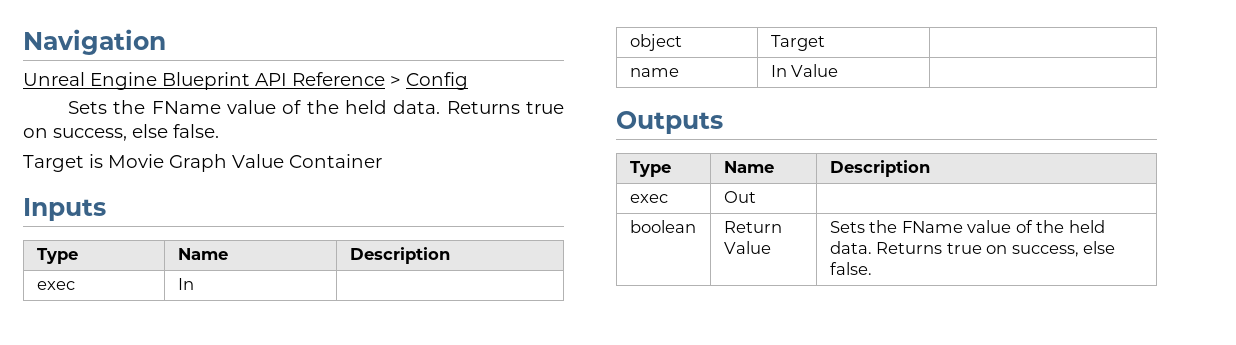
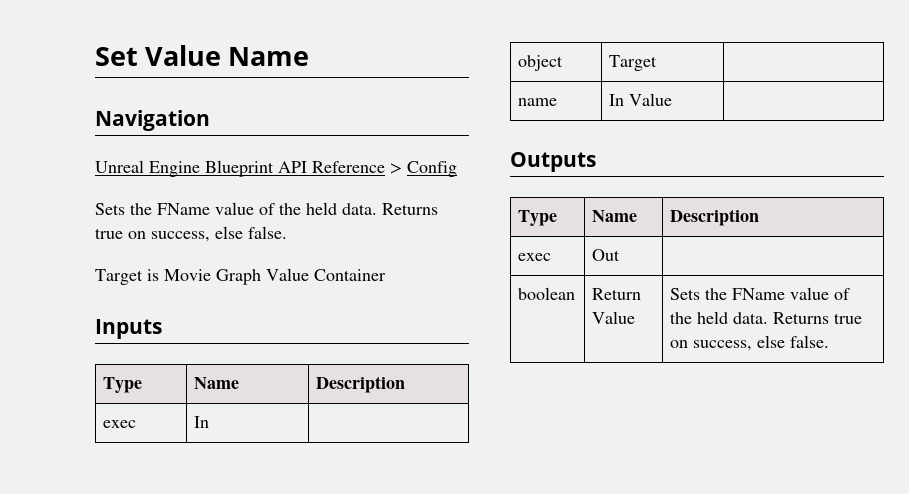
+ Set Value Name

